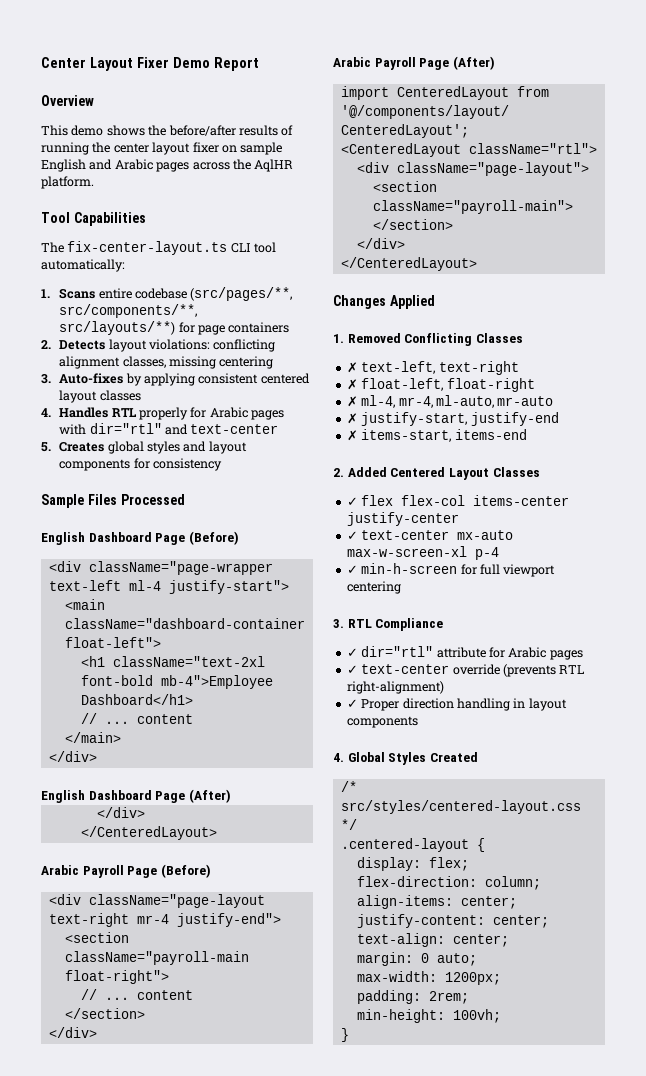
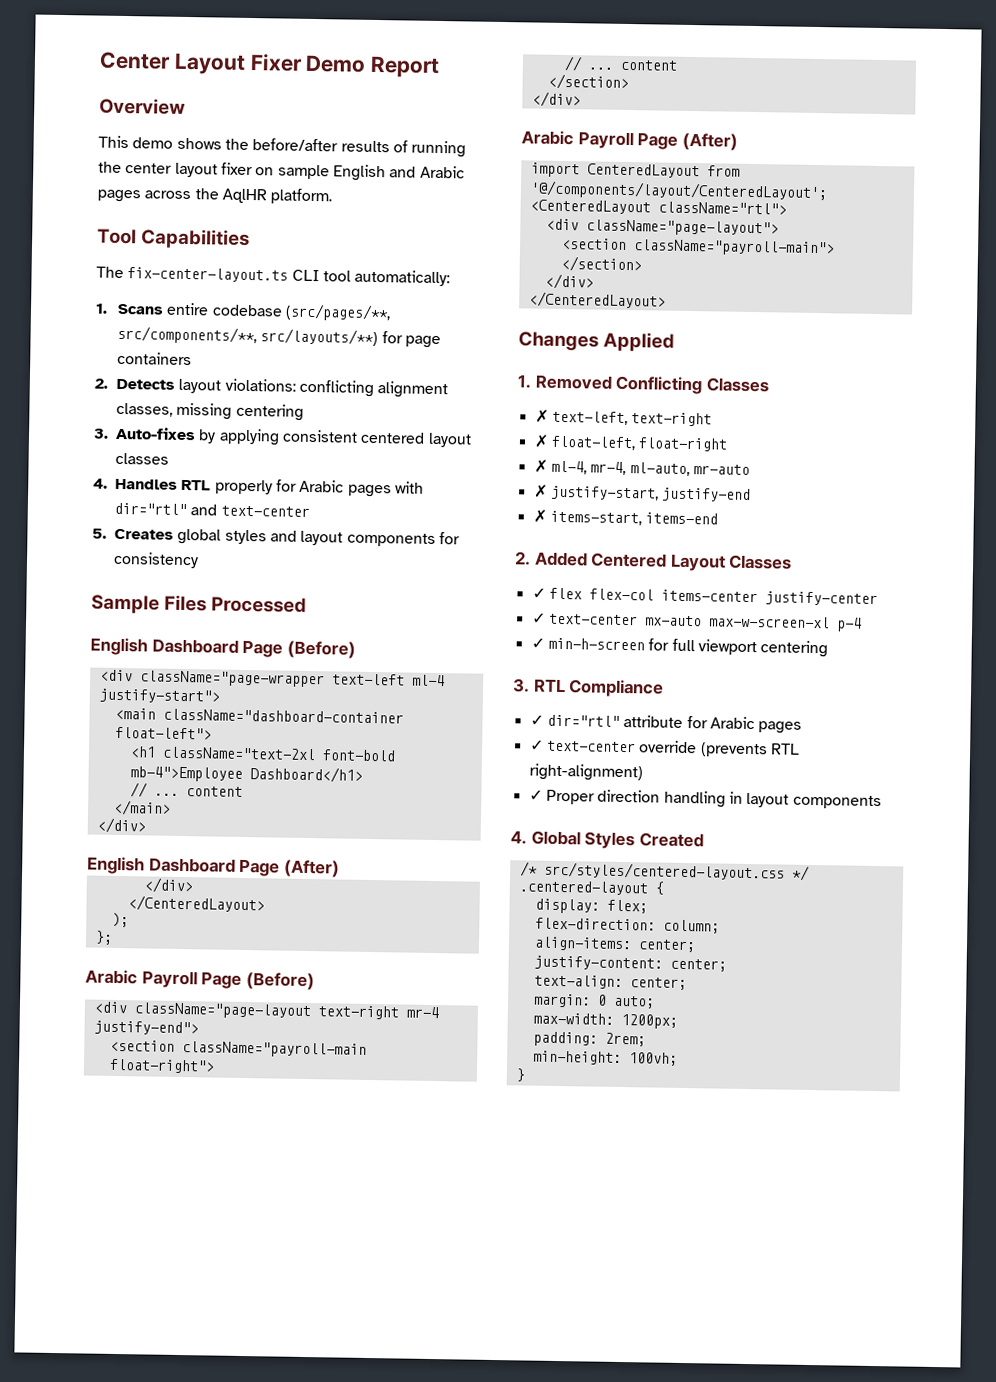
+ );
+ };

